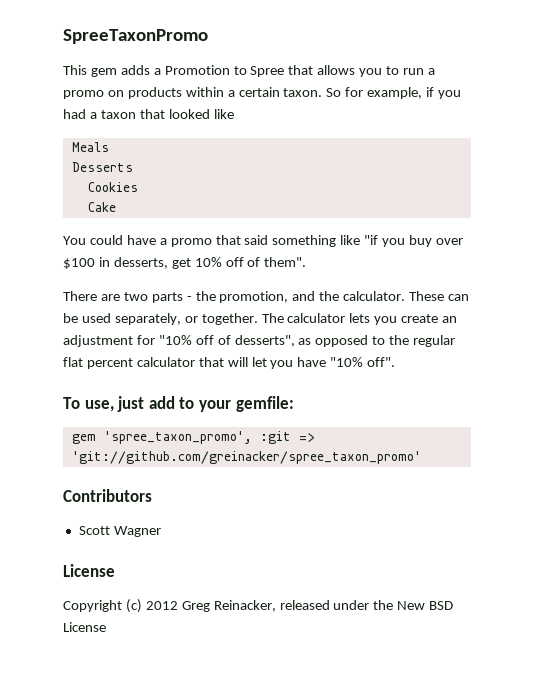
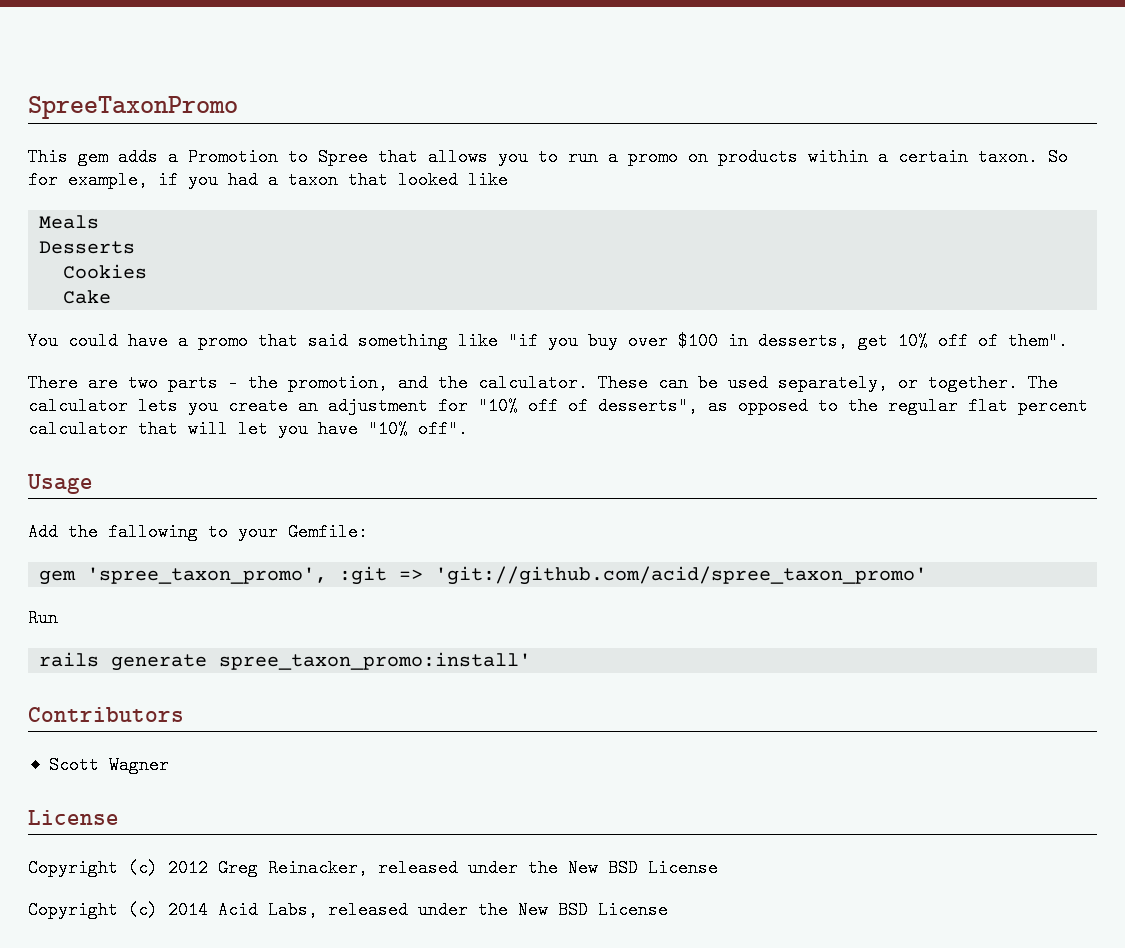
- To use, just add to your gemfile:
+ Usage
+ Add the fallowing to your Gemfile:
- gem 'spree_taxon_promo', :git => 'git://github.com/greinacker/spree_taxon_promo'
+ gem 'spree_taxon_promo', :git => 'git://github.com/acid/spree_taxon_promo'
+ Run
+ rails generate spree_taxon_promo:install'
+ Copyright (c) 2014 Acid Labs, released under the New BSD License

